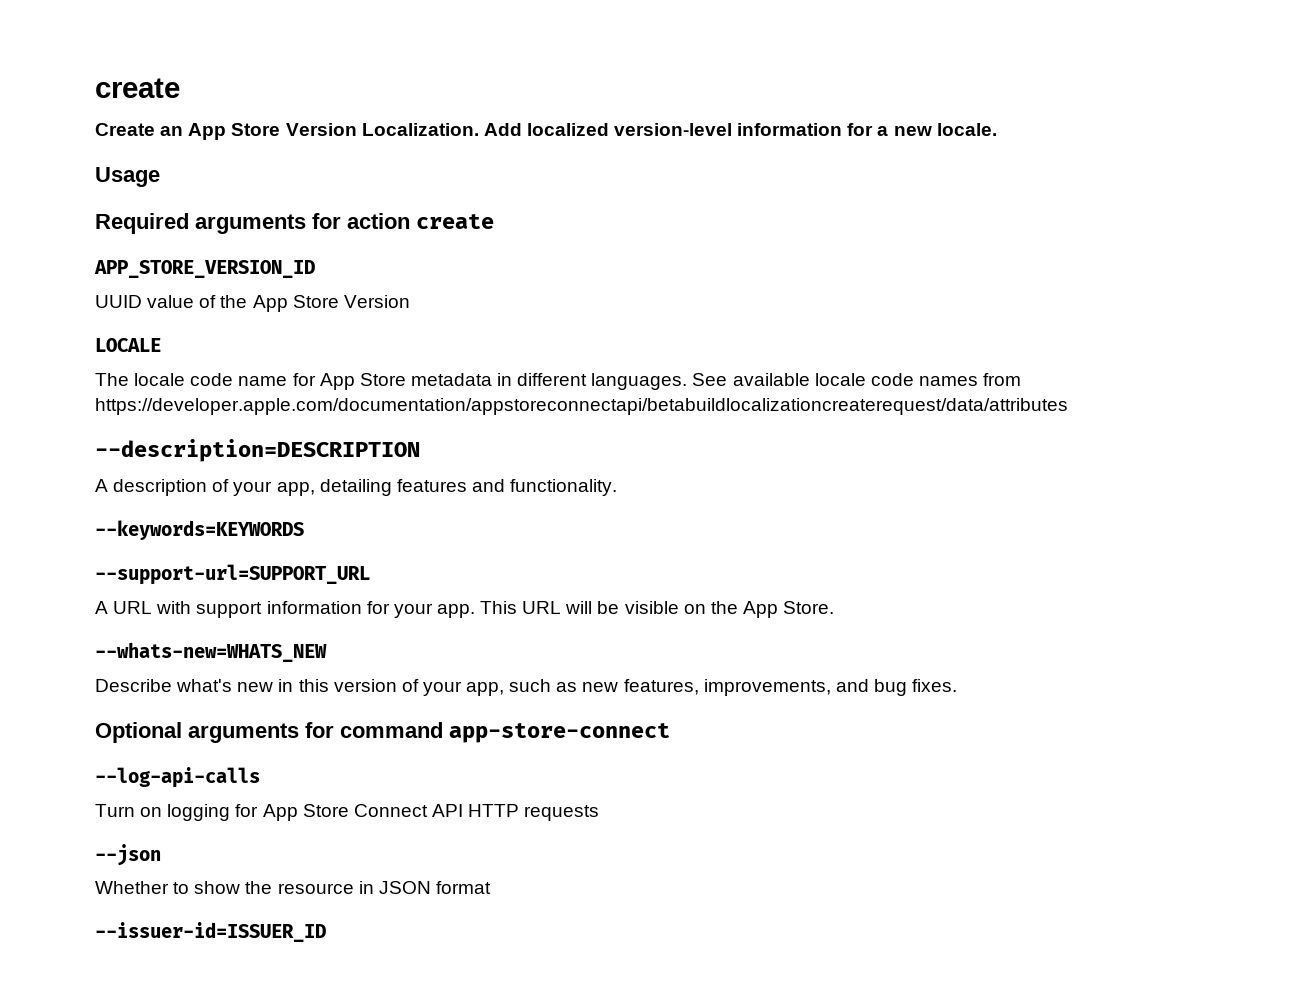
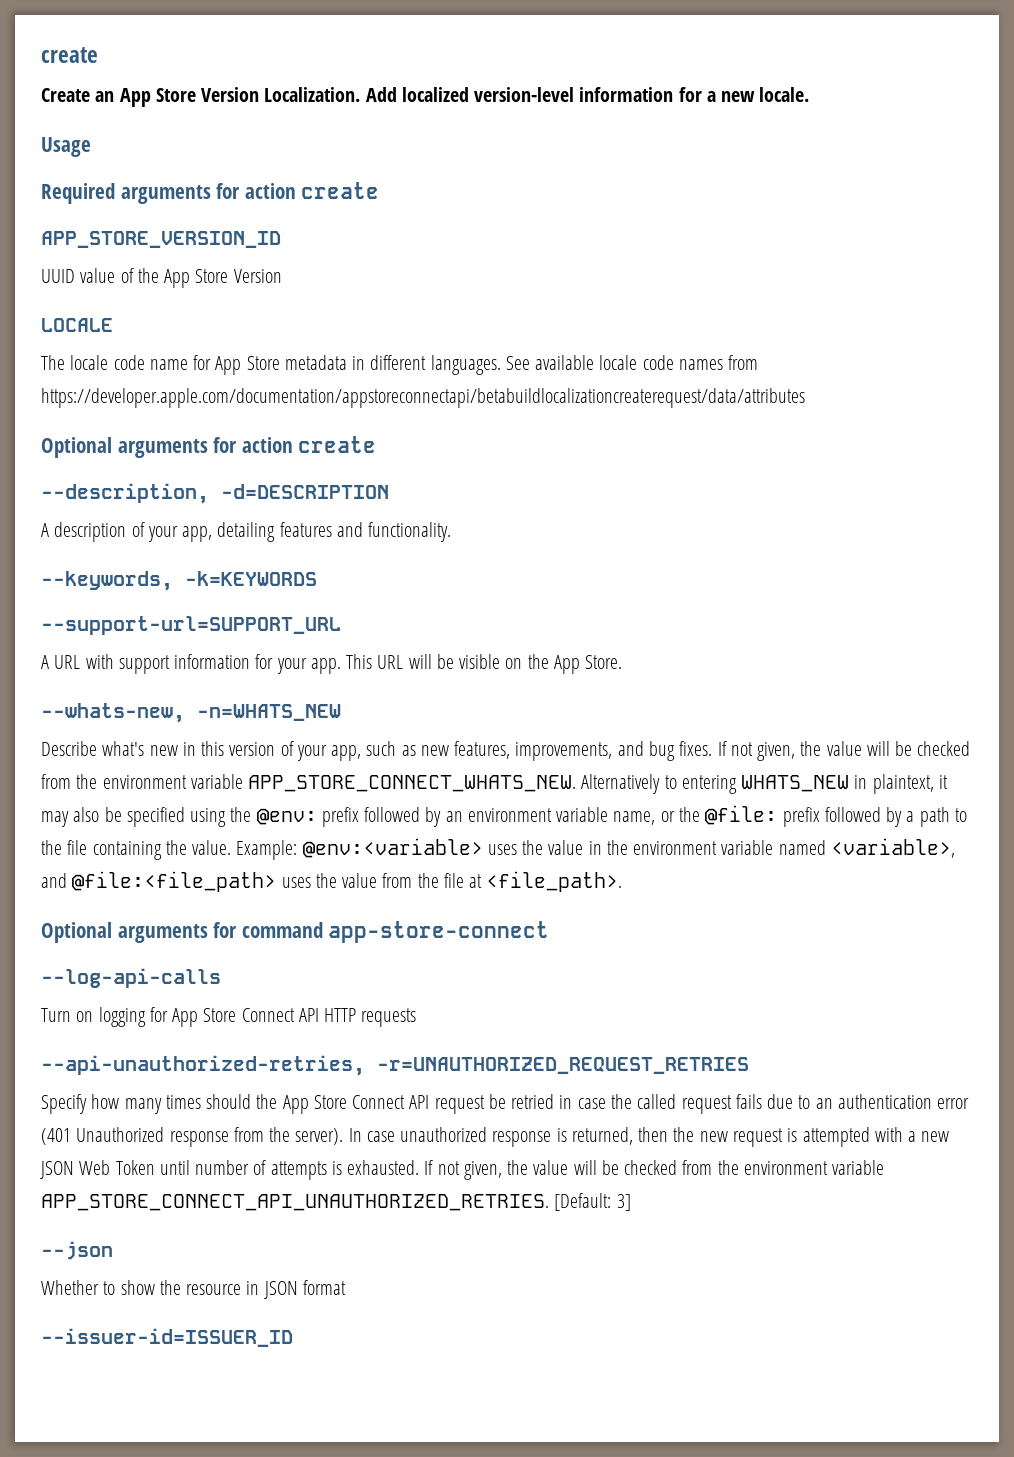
- --description=DESCRIPTION
+ Optional arguments for action create
+ --description, -d=DESCRIPTION
- --keywords=KEYWORDS
+ --keywords, -k=KEYWORDS
- --whats-new=WHATS_NEW
+ --whats-new, -n=WHATS_NEW
+ If not given, the value will be checked from the environment variable APP_STORE_CONNECT_WHATS_NEW. Alternatively to entering WHATS_NEW in plaintext, it may also be specified using the @env: prefix followed by an environment variable name, or the @file: prefix followed by a path to the file containing the value. Example: @env:<variable> uses the value in the environment variable named <variable>, and @file:<file_path> uses the value from the file at <file_path>.
+ --api-unauthorized-retries, -r=UNAUTHORIZED_REQUEST_RETRIES
+ Specify how many times should the App Store Connect API request be retried in case the called request fails due to an authentication error (401 Unauthorized response from the server). In case unauthorized response is returned, then the new request is attempted with a new JSON Web Token until number of attempts is exhausted. If not given, the value will be checked from the environment variable APP_STORE_CONNECT_API_UNAUTHORIZED_RETRIES. [Default: 3]

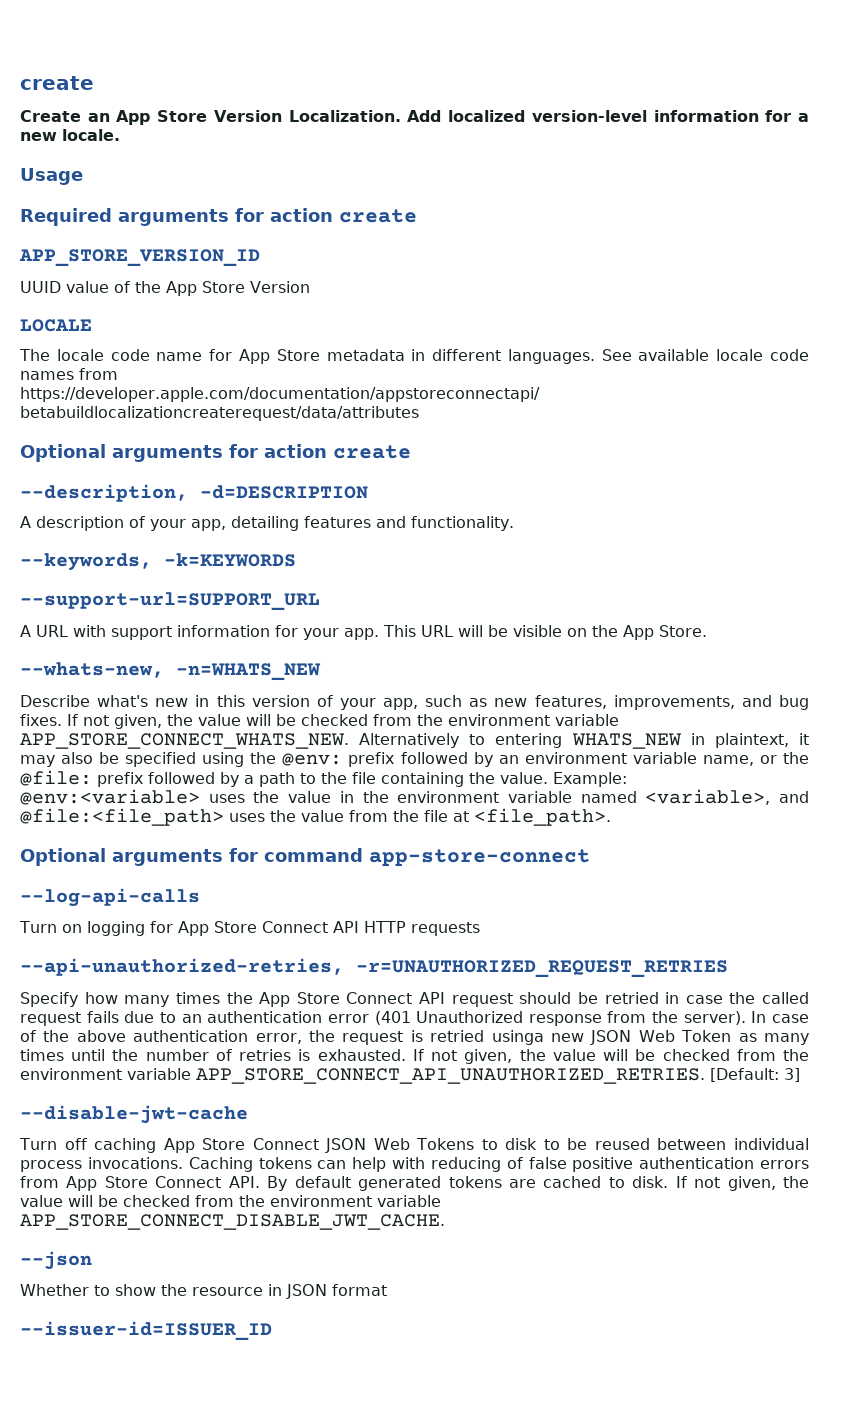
- Specify how many times should the App Store Connect API request be retried in case the called request fails due to an authentication error (401 Unauthorized response from the server).
+ Specify how many times the App Store Connect API request should be retried in case the called request fails due to an authentication error (401 Unauthorized response from the server).
- In case unauthorized response is returned, then the new request is attempted with a new JSON Web Token until number of attempts is exhausted.
+ In case of the above authentication error, the request is retried usinga new JSON Web Token as many times until the number of retries is exhausted.
+ --disable-jwt-cache
+ Turn off caching App Store Connect JSON Web Tokens to disk to be reused between individual process invocations. Caching tokens can help with reducing of false positive authentication errors from App Store Connect API. By default generated tokens are cached to disk. If not given, the value will be checked from the environment variable APP_STORE_CONNECT_DISABLE_JWT_CACHE.

